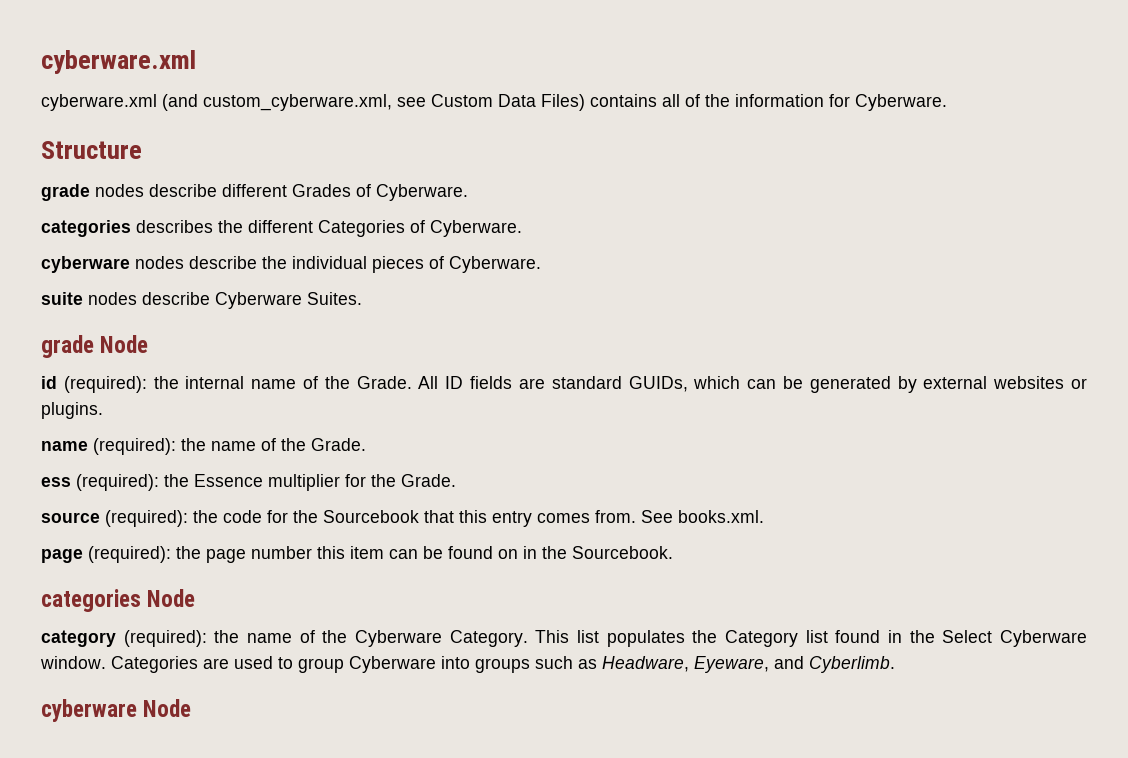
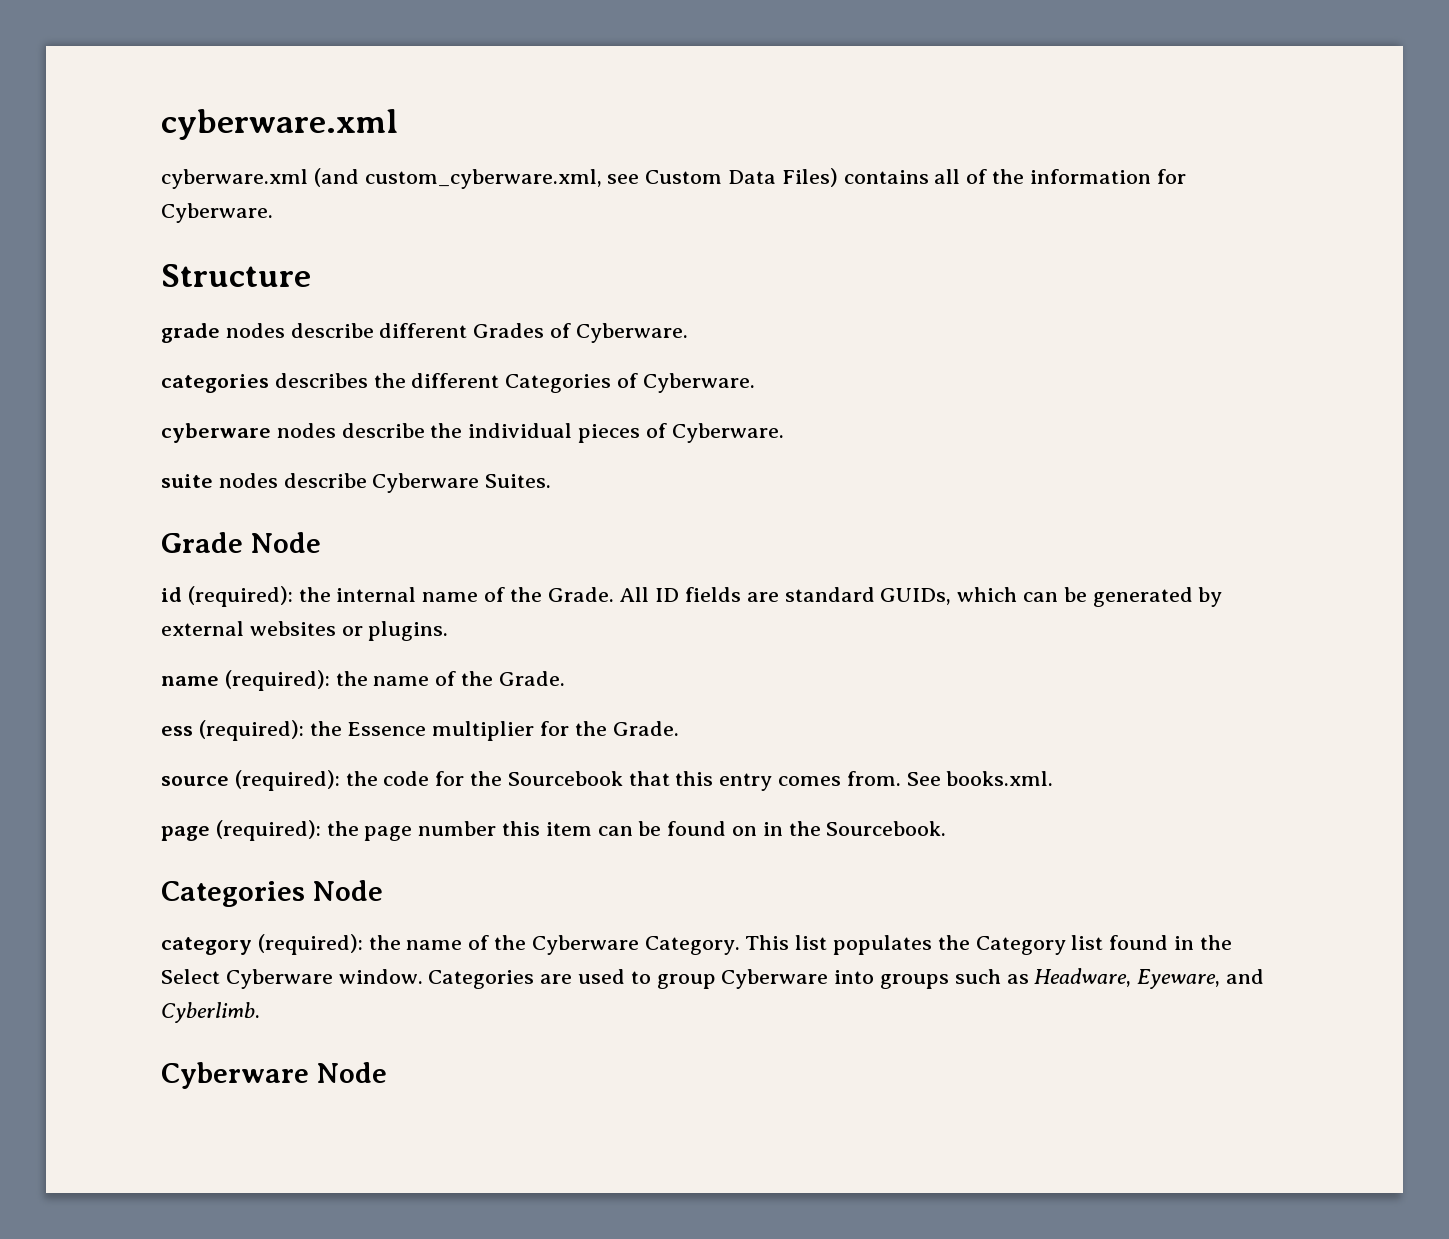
- grade Node
+ Grade Node
- categories Node
+ Categories Node
- cyberware Node
+ Cyberware Node

